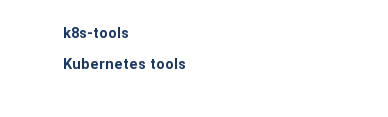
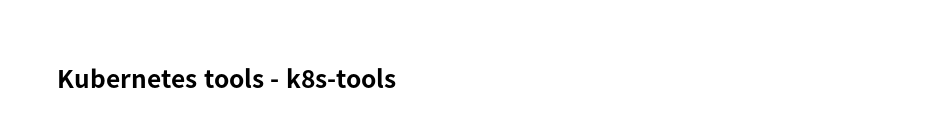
- k8s-tools
- Kubernetes tools
+ Kubernetes tools - k8s-tools

